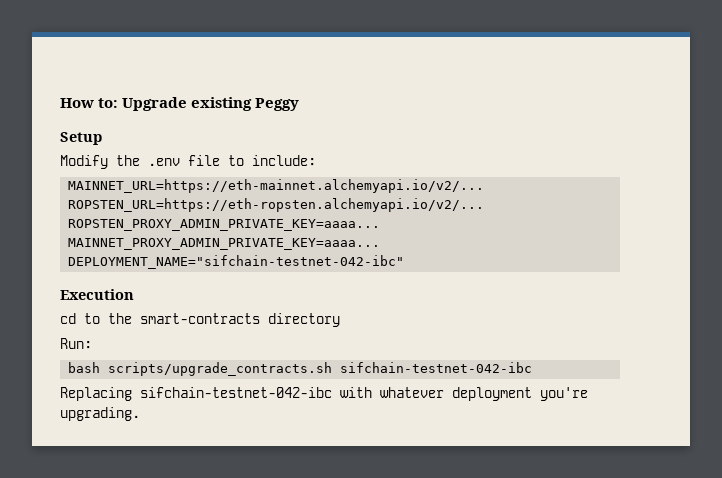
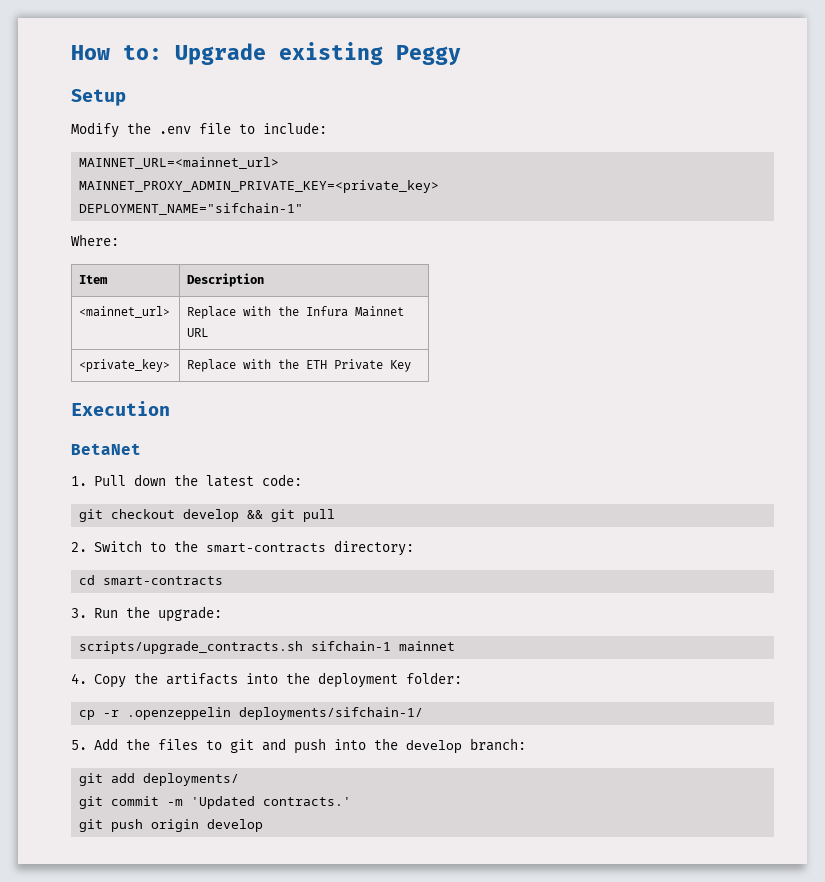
- MAINNET_URL=https://eth-mainnet.alchemyapi.io/v2/... ROPSTEN_URL=https://eth-ropsten.alchemyapi.io/v2/... ROPSTEN_PROXY_ADMIN_PRIVATE_KEY=aaaa... MAINNET_PROXY_ADMIN_PRIVATE_KEY=aaaa... DEPLOYMENT_NAME="sifchain-testnet-042-ibc"
+ MAINNET_URL=<mainnet_url>
+ MAINNET_PROXY_ADMIN_PRIVATE_KEY=<private_key>
+ DEPLOYMENT_NAME="sifchain-1"
+ Where:
+ Item | Description
+ <mainnet_url> | Replace with the Infura Mainnet URL
+ <private_key> | Replace with the ETH Private Key
  Execution
- cd to the smart-contracts directory
- Run:
- bash scripts/upgrade_contracts.sh sifchain-testnet-042-ibc
- Replacing sifchain-testnet-042-ibc with whatever deployment you're upgrading.
+ BetaNet
+ 1. Pull down the latest code:
+ git checkout develop && git pull
+ 2. Switch to the smart-contracts directory:
+ cd smart-contracts
+ 3. Run the upgrade:
+ scripts/upgrade_contracts.sh sifchain-1 mainnet
+ 4. Copy the artifacts into the deployment folder:
+ cp -r .openzeppelin deployments/sifchain-1/
+ 5. Add the files to git and push into the develop branch:
+ git add deployments/
+ git commit -m 'Updated contracts.'
+ git push origin develop

